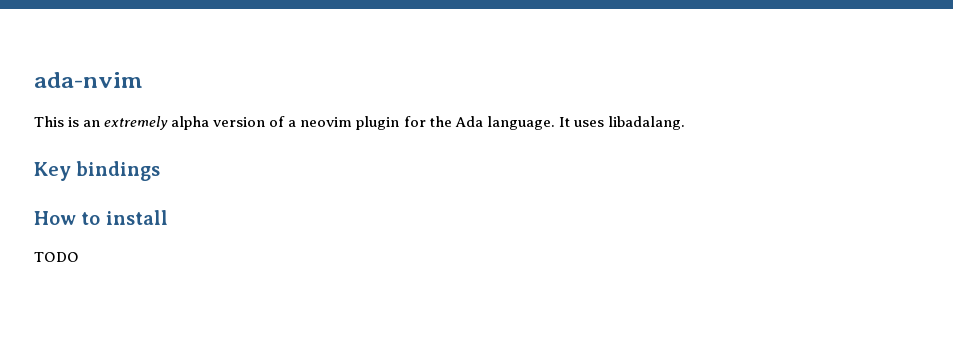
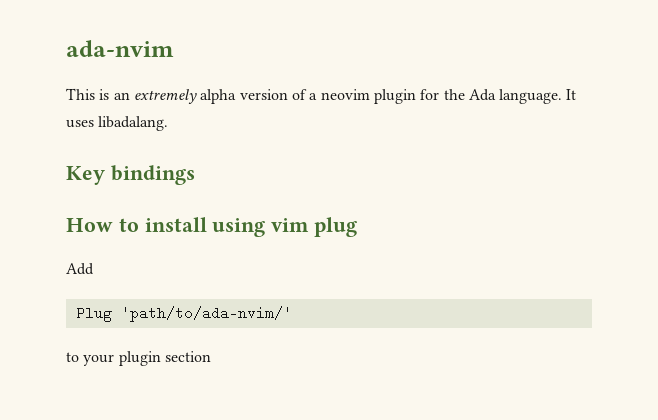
- How to install
- TODO
+ How to install using vim plug
+ Add
+ Plug 'path/to/ada-nvim/'
+ to your plugin section

